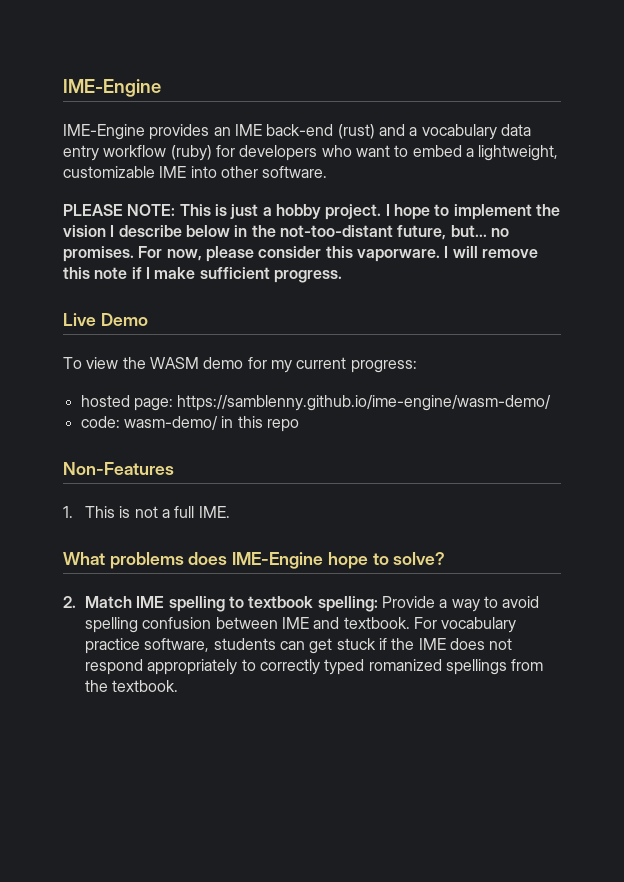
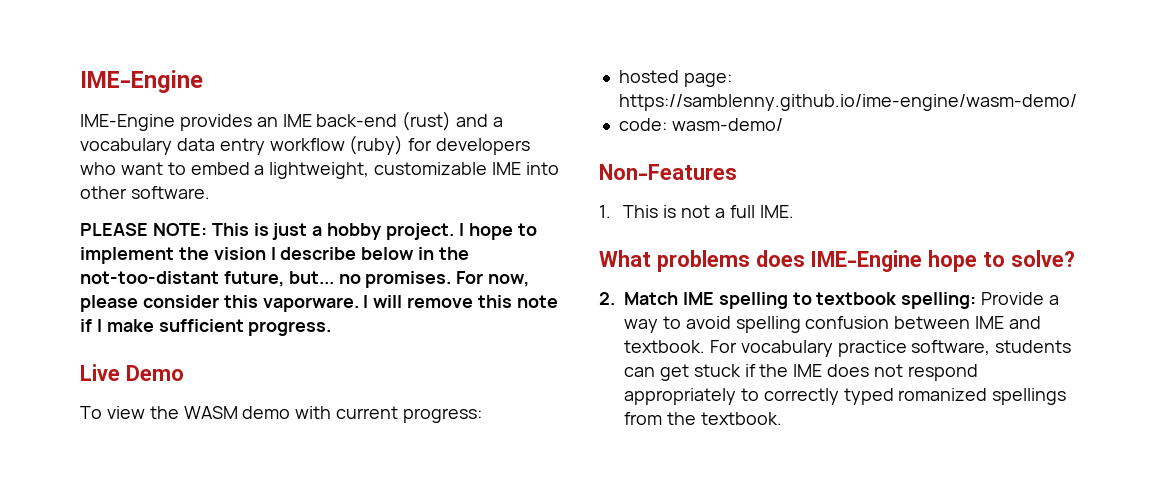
- To view the WASM demo for my current progress:
+ To view the WASM demo with current progress:
- code: wasm-demo/ in this repo
+ code: wasm-demo/

